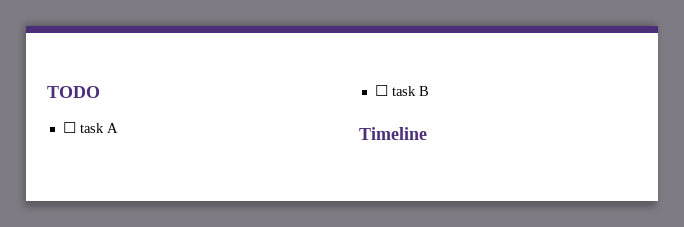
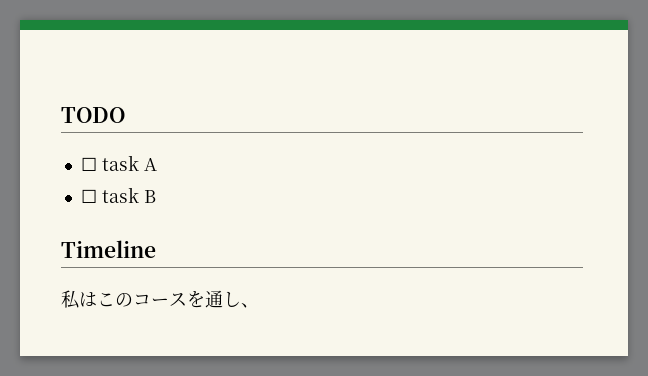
+ 私はこのコースを通し、

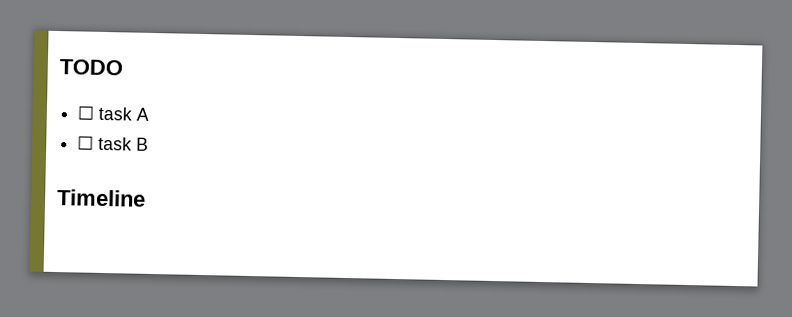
- 私はこのコースを通し、

